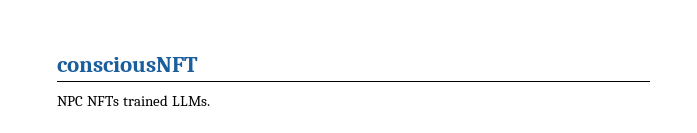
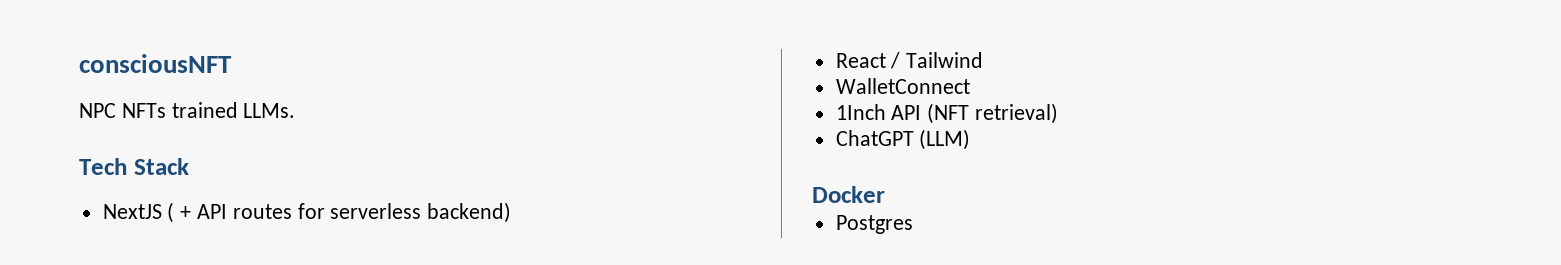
+ Tech Stack
+ NextJS ( + API routes for serverless backend)
+ React / Tailwind
+ WalletConnect
+ 1Inch API (NFT retrieval)
+ ChatGPT (LLM)
+ Docker
+ Postgres

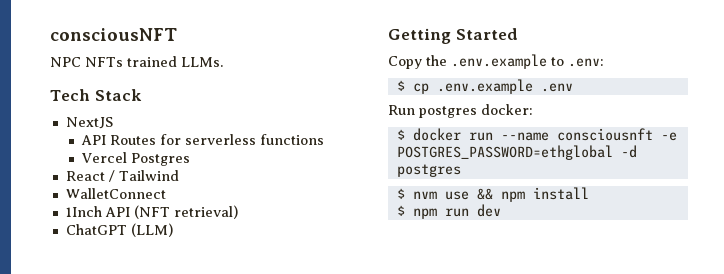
- NextJS ( + API routes for serverless backend)
+ NextJS
+ API Routes for serverless functions
+ Vercel Postgres
- Docker
- Postgres
+ Getting Started
+ Copy the .env.example to .env:
+ $ cp .env.example .env
+ Run postgres docker:
+ $ docker run --name consciousnft -e POSTGRES_PASSWORD=ethglobal -d postgres
+ $ nvm use && npm install
+ $ npm run dev

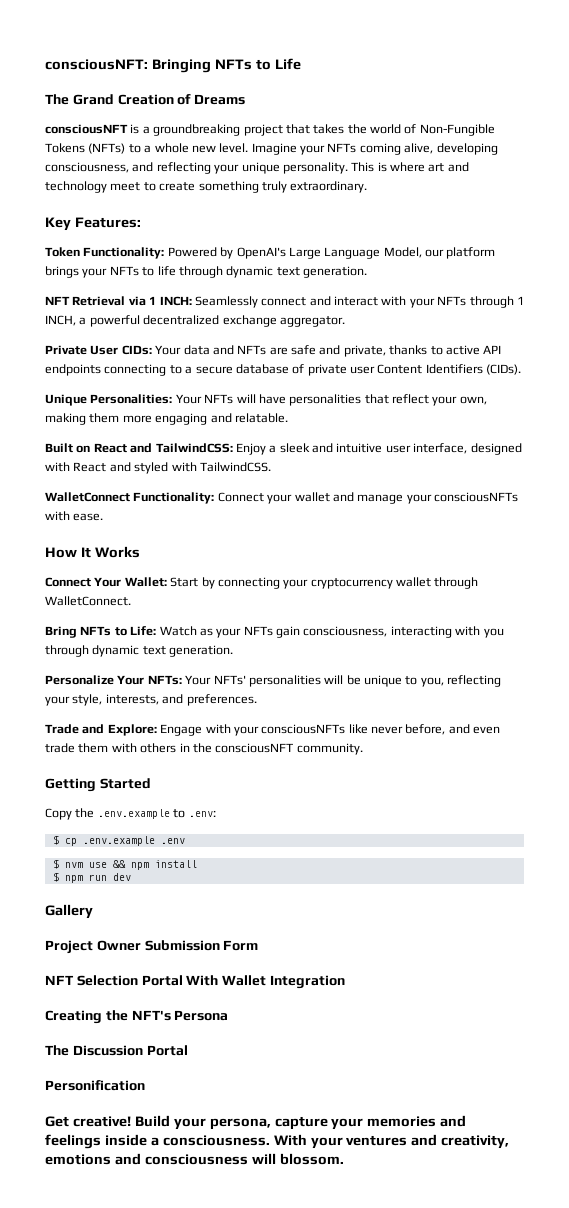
- consciousNFT
- NPC NFTs trained LLMs.
- Tech Stack
- NextJS
- API Routes for serverless functions
- Vercel Postgres
- React / Tailwind
- WalletConnect
- 1Inch API (NFT retrieval)
- ChatGPT (LLM)
+ consciousNFT: Bringing NFTs to Life
+ The Grand Creation of Dreams
+ consciousNFT is a groundbreaking project that takes the world of Non-Fungible Tokens (NFTs) to a whole new level. Imagine your NFTs coming alive, developing consciousness, and reflecting your unique personality. This is where art and technology meet to create something truly extraordinary.
+ Key Features:
+ Token Functionality: Powered by OpenAI's Large Language Model, our platform brings your NFTs to life through dynamic text generation.
+ NFT Retrieval via 1 INCH: Seamlessly connect and interact with your NFTs through 1 INCH, a powerful decentralized exchange aggregator.
+ Private User CIDs: Your data and NFTs are safe and private, thanks to active API endpoints connecting to a secure database of private user Content Identifiers (CIDs).
+ Unique Personalities: Your NFTs will have personalities that reflect your own, making them more engaging and relatable.
+ Built on React and TailwindCSS: Enjoy a sleek and intuitive user interface, designed with React and styled with TailwindCSS.
+ WalletConnect Functionality: Connect your wallet and manage your consciousNFTs with ease.
+ How It Works
+ Connect Your Wallet: Start by connecting your cryptocurrency wallet through WalletConnect.
+ Bring NFTs to Life: Watch as your NFTs gain consciousness, interacting with you through dynamic text generation.
+ Personalize Your NFTs: Your NFTs' personalities will be unique to you, reflecting your style, interests, and preferences.
+ Trade and Explore: Engage with your consciousNFTs like never before, and even trade them with others in the consciousNFT community.
- Run postgres docker:
- $ docker run --name consciousnft -e POSTGRES_PASSWORD=ethglobal -d postgres
+ Gallery
+ Project Owner Submission Form
+ NFT Selection Portal With Wallet Integration
+ Creating the NFT's Persona
+ The Discussion Portal
+ Personification
+ Get creative! Build your persona, capture your memories and feelings inside a consciousness. With your ventures and creativity, emotions and consciousness will blossom.

